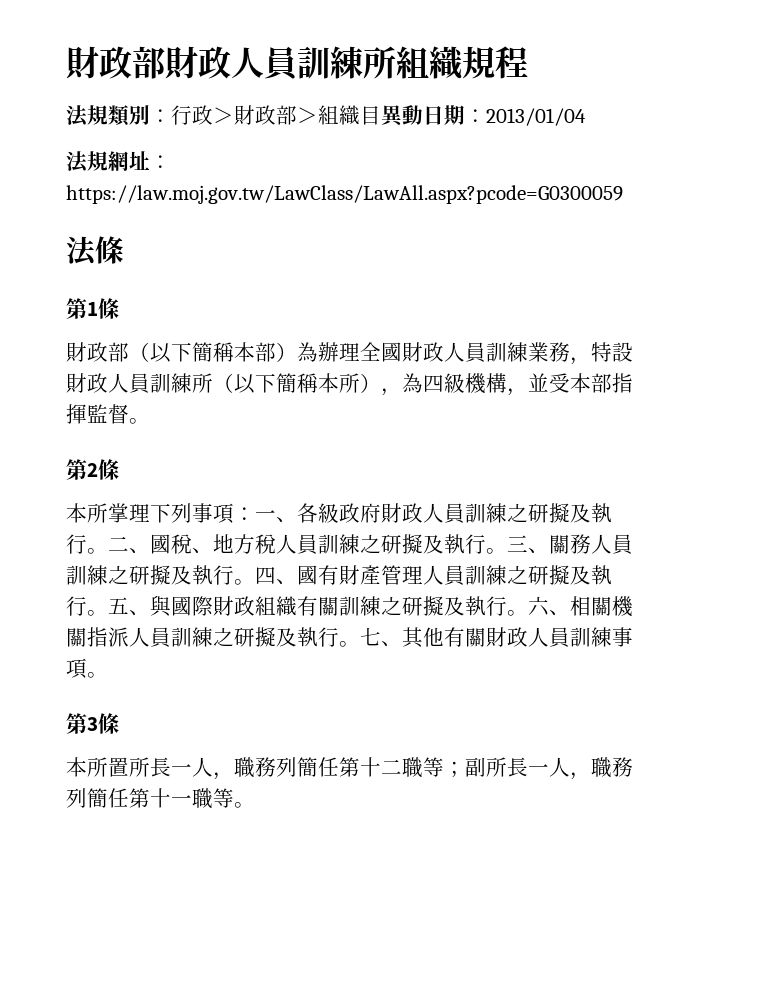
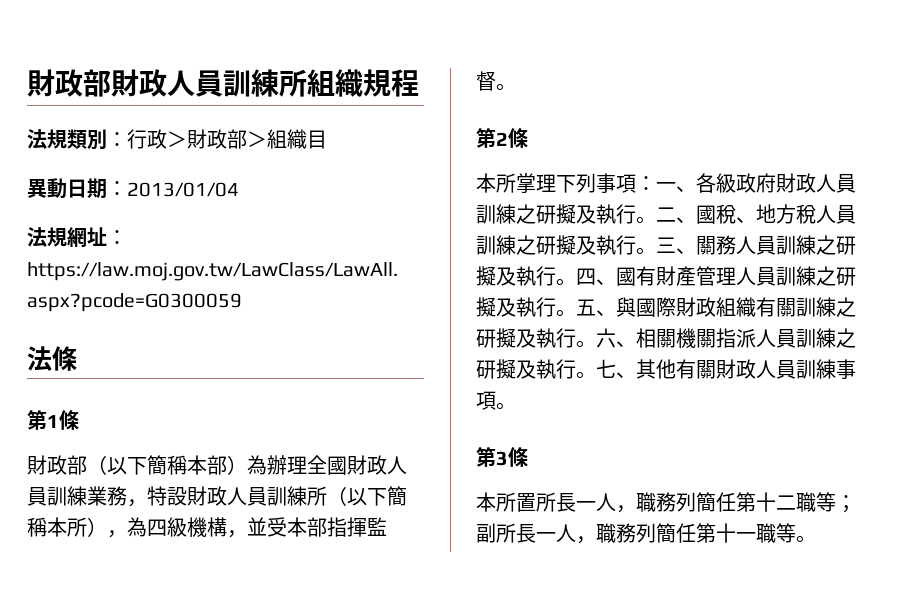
- 法規類別：行政＞財政部＞組織目異動日期：2013/01/04
+ 法規類別：行政＞財政部＞組織目
+ 異動日期：2013/01/04

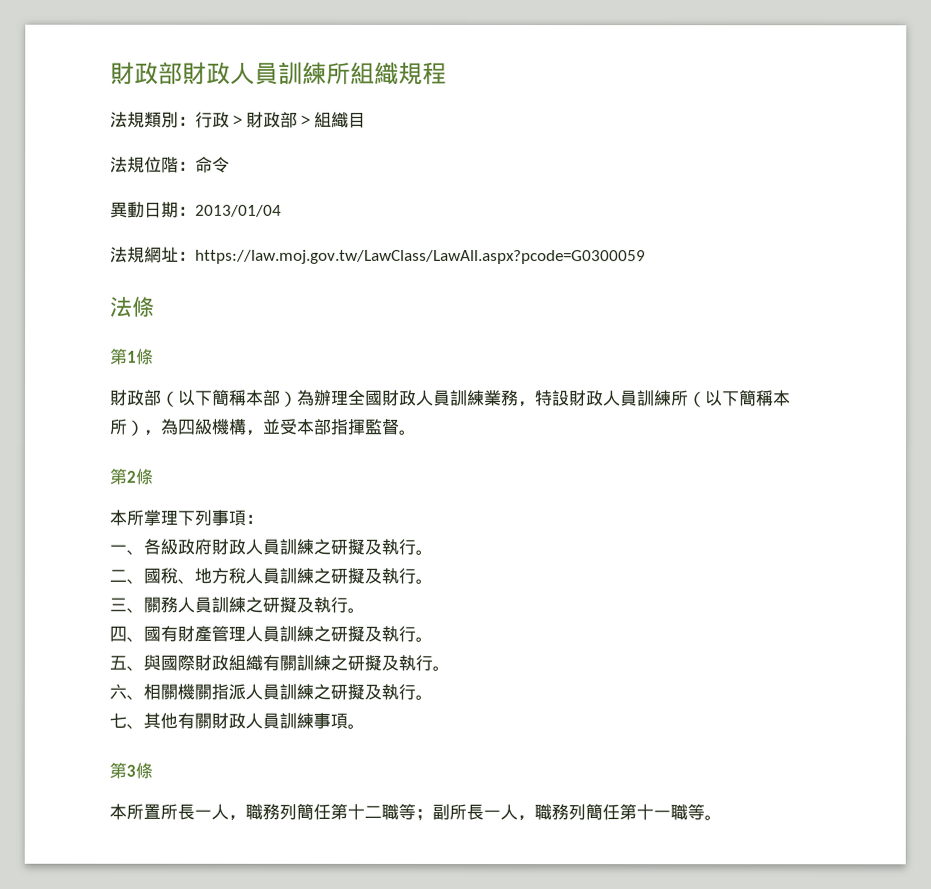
+ 法規位階：命令
- 本所掌理下列事項：一、各級政府財政人員訓練之研擬及執行。二、國稅、地方稅人員訓練之研擬及執行。三、關務人員訓練之研擬及執行。四、國有財產管理人員訓練之研擬及執行。五、與國際財政組織有關訓練之研擬及執行。六、相關機關指派人員訓練之研擬及執行。七、其他有關財政人員訓練事項。
+ 本所掌理下列事項：
+ 一、各級政府財政人員訓練之研擬及執行。
+ 二、國稅、地方稅人員訓練之研擬及執行。
+ 三、關務人員訓練之研擬及執行。
+ 四、國有財產管理人員訓練之研擬及執行。
+ 五、與國際財政組織有關訓練之研擬及執行。
+ 六、相關機關指派人員訓練之研擬及執行。
+ 七、其他有關財政人員訓練事項。

